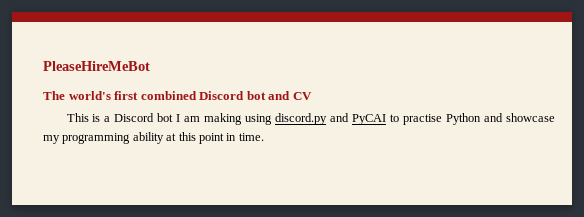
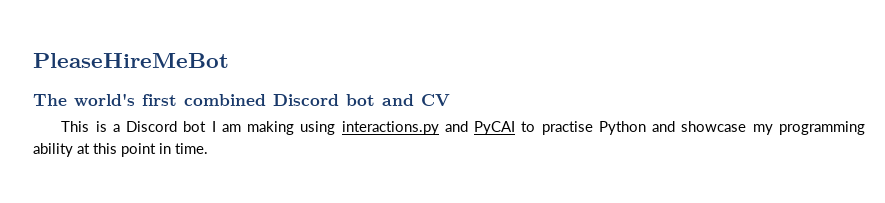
- This is a Discord bot I am making using discord.py and PyCAI to practise Python and showcase my programming ability at this point in time.
+ This is a Discord bot I am making using interactions.py and PyCAI to practise Python and showcase my programming ability at this point in time.

